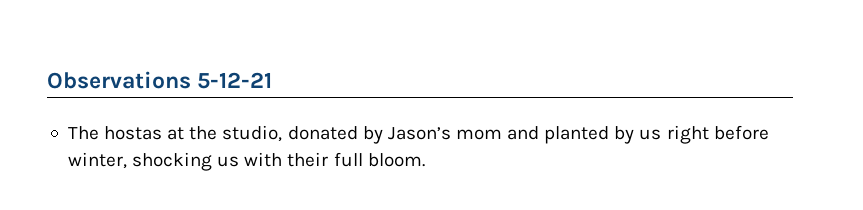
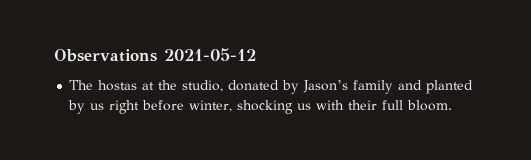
- Observations 5-12-21
+ Observations 2021-05-12
- The hostas at the studio, donated by Jason’s mom and planted by us right before winter, shocking us with their full bloom.
+ The hostas at the studio, donated by Jason’s family and planted by us right before winter, shocking us with their full bloom.

